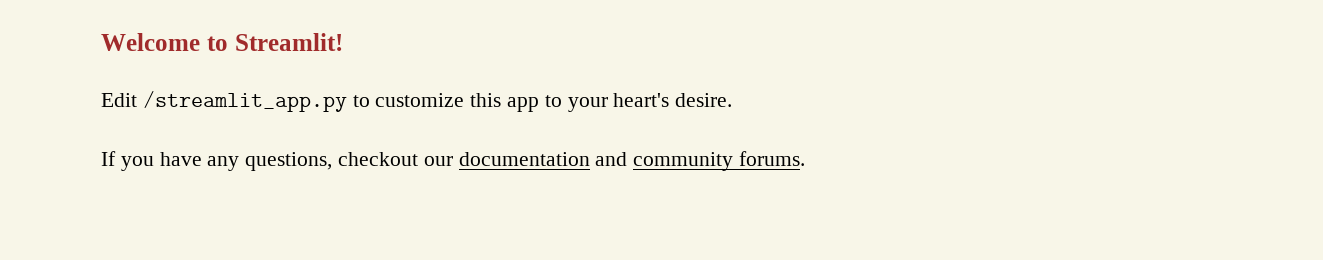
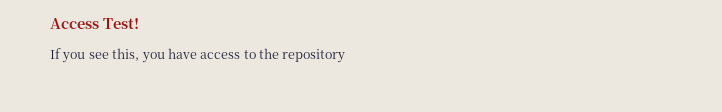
- Welcome to Streamlit!
- Edit /streamlit_app.py to customize this app to your heart's desire.
- If you have any questions, checkout our documentation and community forums.
+ Access Test!
+ If you see this, you have access to the repository

